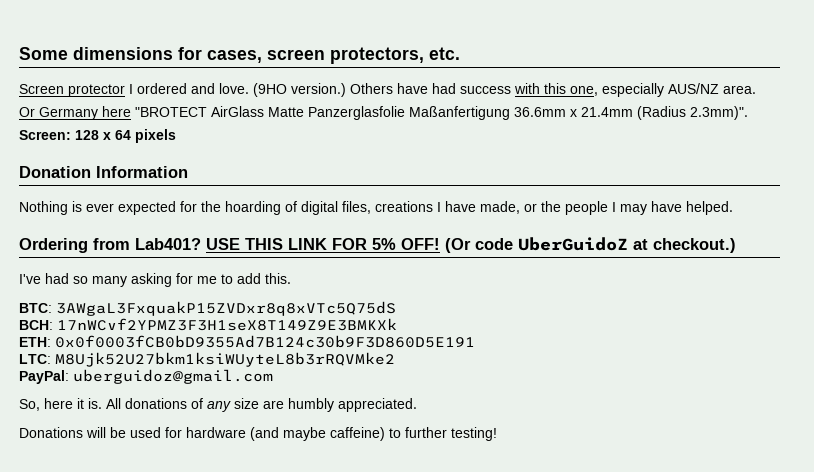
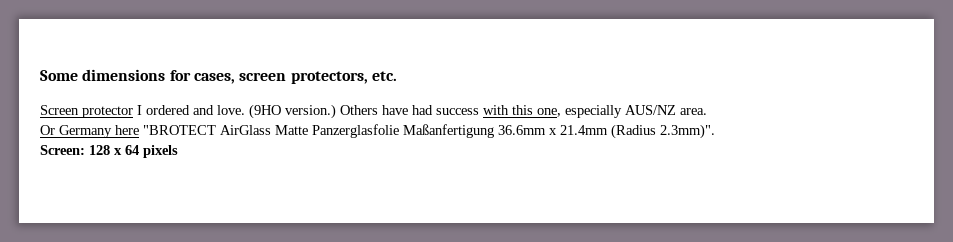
- Donation Information
- Nothing is ever expected for the hoarding of digital files, creations I have made, or the people I may have helped.
- Ordering from Lab401? USE THIS LINK FOR 5% OFF! (Or code UberGuidoZ at checkout.)
- I've had so many asking for me to add this.
- BTC: 3AWgaL3FxquakP15ZVDxr8q8xVTc5Q75dS
- BCH: 17nWCvf2YPMZ3F3H1seX8T149Z9E3BMKXk
- ETH: 0x0f0003fCB0bD9355Ad7B124c30b9F3D860D5E191
- LTC: M8Ujk52U27bkm1ksiWUyteL8b3rRQVMke2
- PayPal: uberguidoz@gmail.com
- So, here it is. All donations of any size are humbly appreciated.
- Donations will be used for hardware (and maybe caffeine) to further testing!

